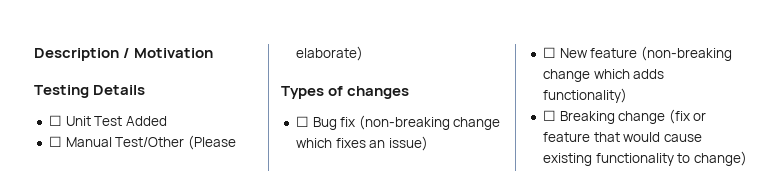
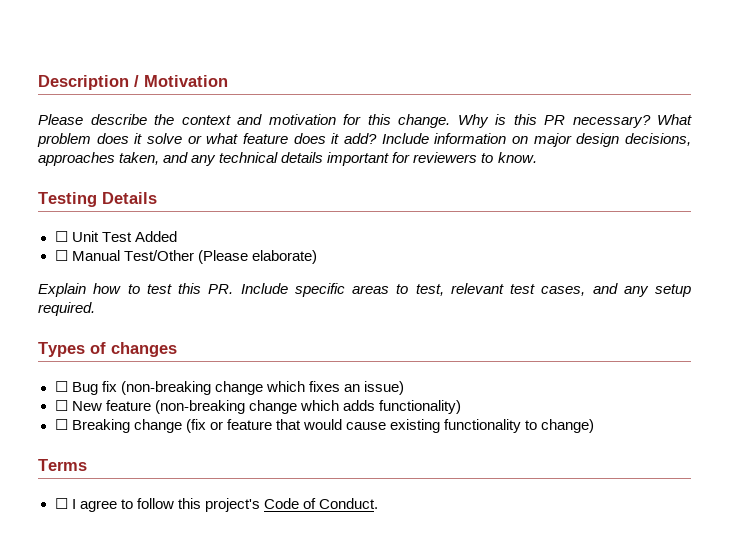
+ Please describe the context and motivation for this change. Why is this PR necessary? What problem does it solve or what feature does it add? Include information on major design decisions, approaches taken, and any technical details important for reviewers to know.
+ Explain how to test this PR. Include specific areas to test, relevant test cases, and any setup required.
+ Terms
+ ☐ I agree to follow this project's Code of Conduct.

